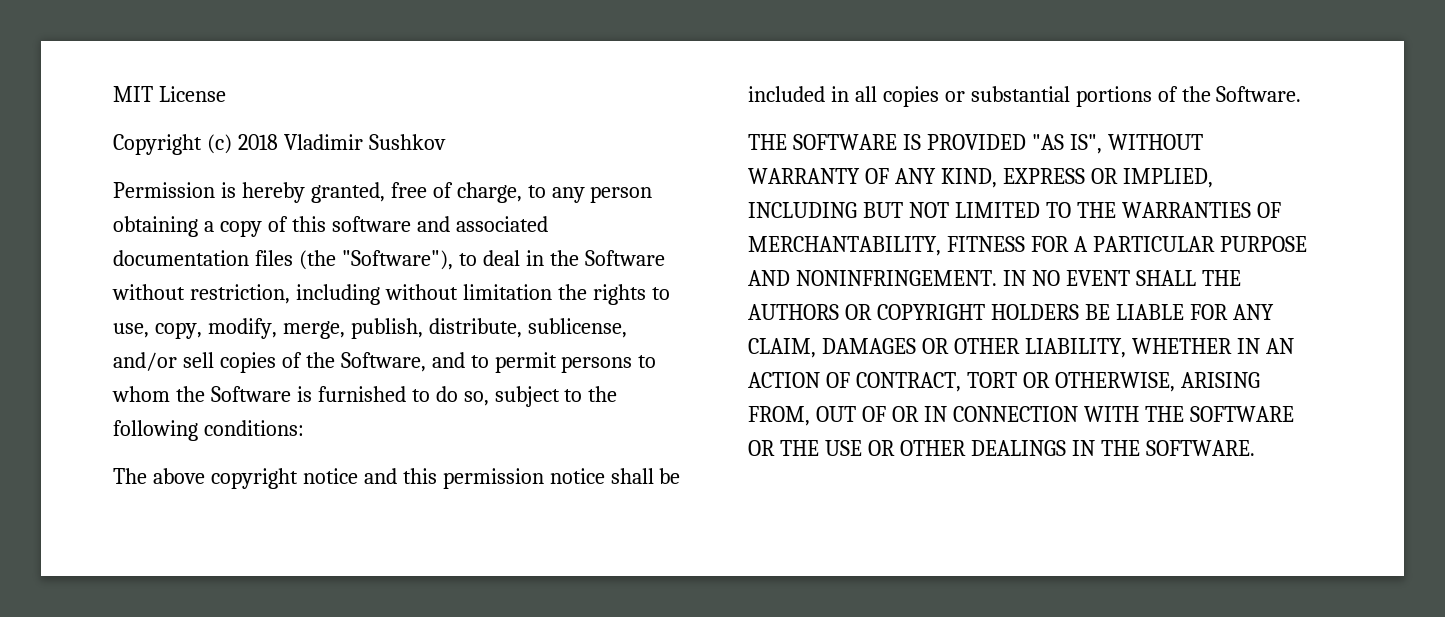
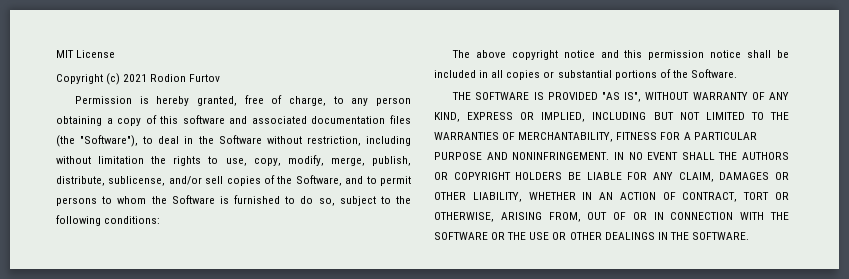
- Copyright (c) 2018 Vladimir Sushkov
+ Copyright (c) 2021 Rodion Furtov

